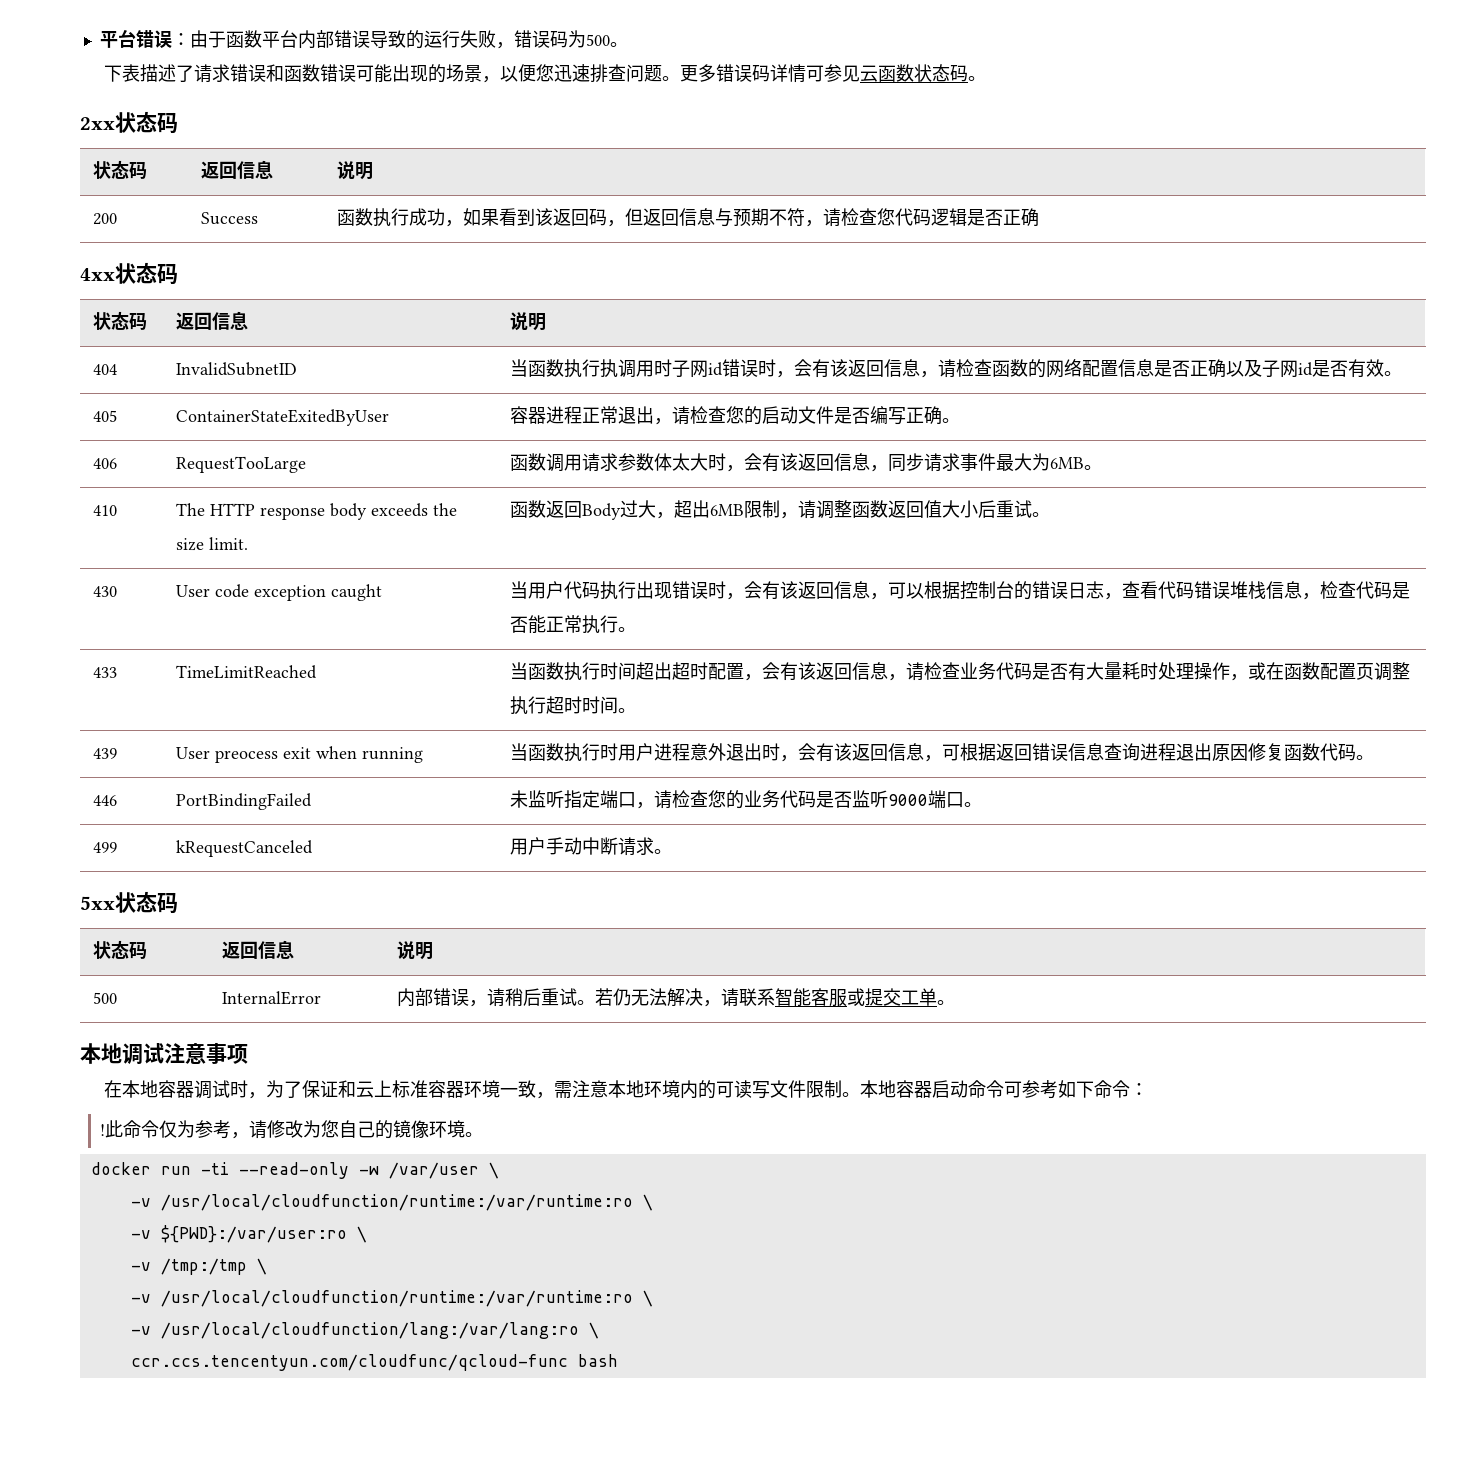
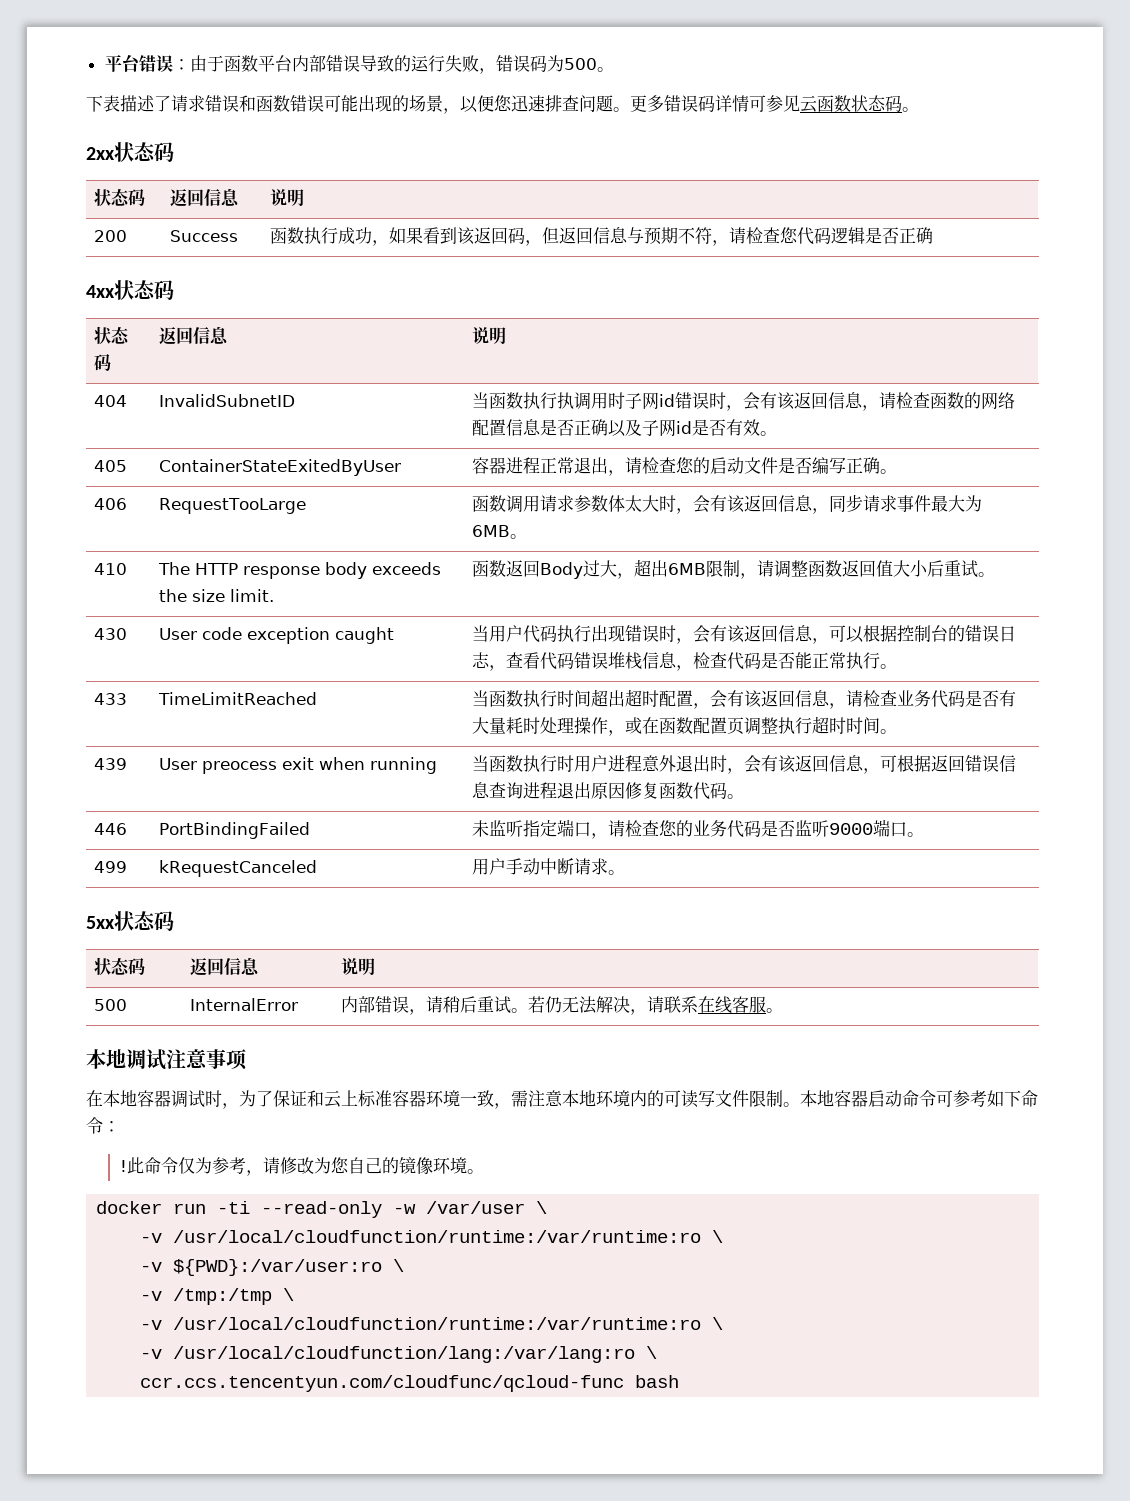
- 500 | InternalError | 内部错误，请稍后重试。若仍无法解决，请联系智能客服或提交工单。
+ 500 | InternalError | 内部错误，请稍后重试。若仍无法解决，请联系在线客服。

